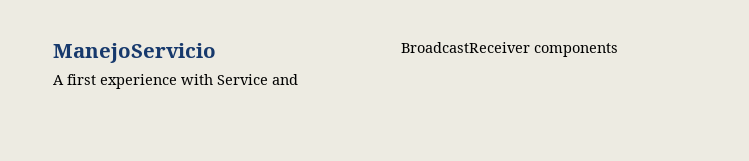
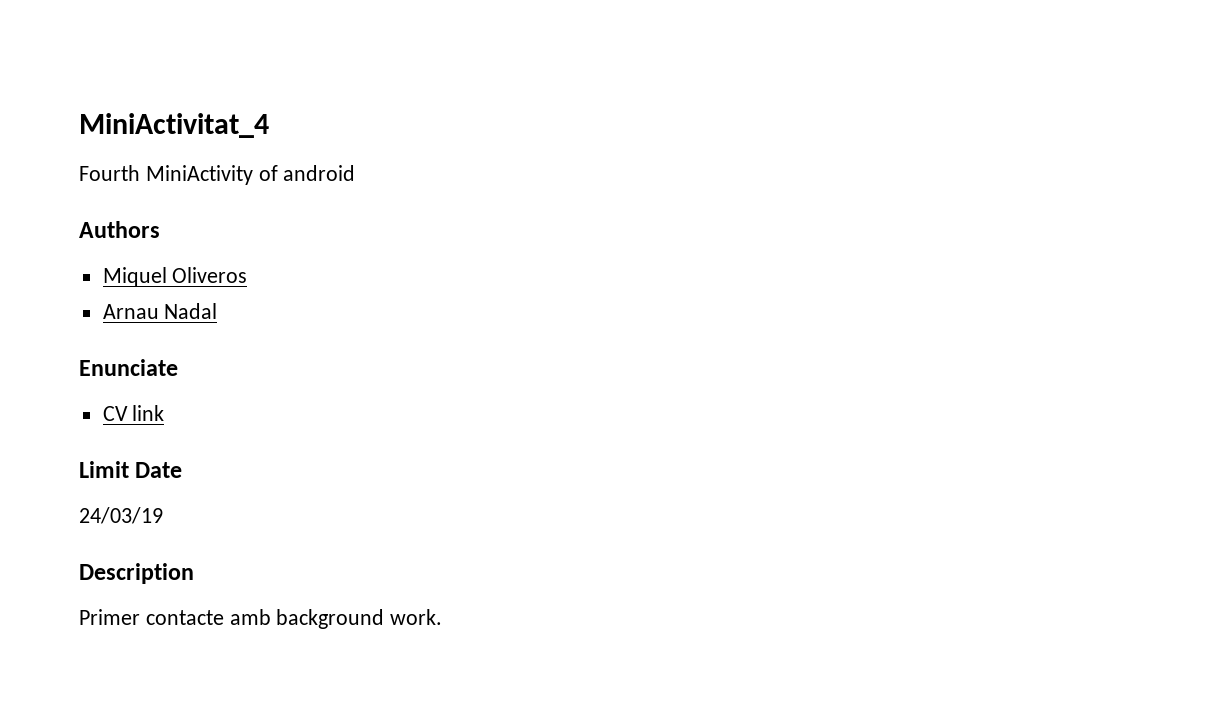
- ManejoServicio
- A first experience with Service and BroadcastReceiver components
+ MiniActivitat_4
+ Fourth MiniActivity of android
+ Authors
+ Miquel Oliveros
+ Arnau Nadal
+ Enunciate
+ CV link
+ Limit Date
+ 24/03/19
+ Description
+ Primer contacte amb background work.

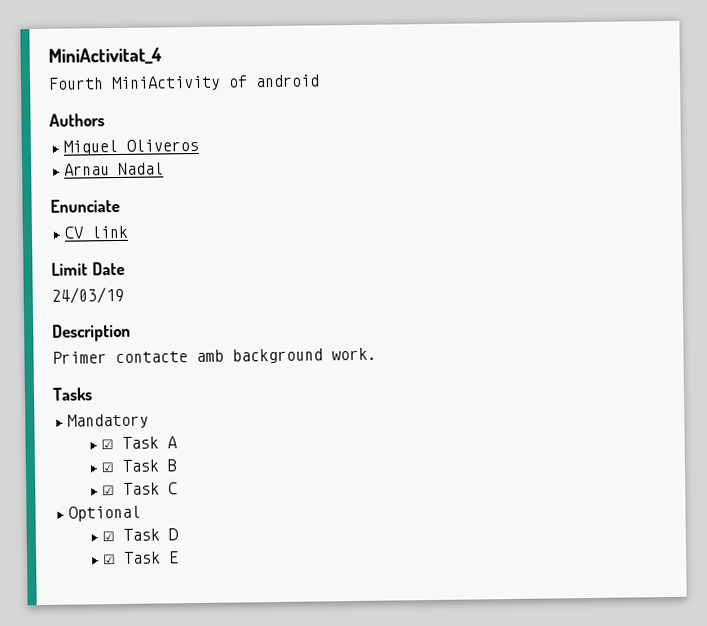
+ Tasks
+ Mandatory
+ ☑ Task A
+ ☑ Task B
+ ☑ Task C
+ Optional
+ ☑ Task D
+ ☑ Task E

